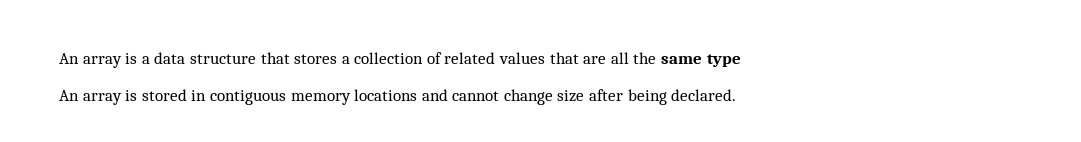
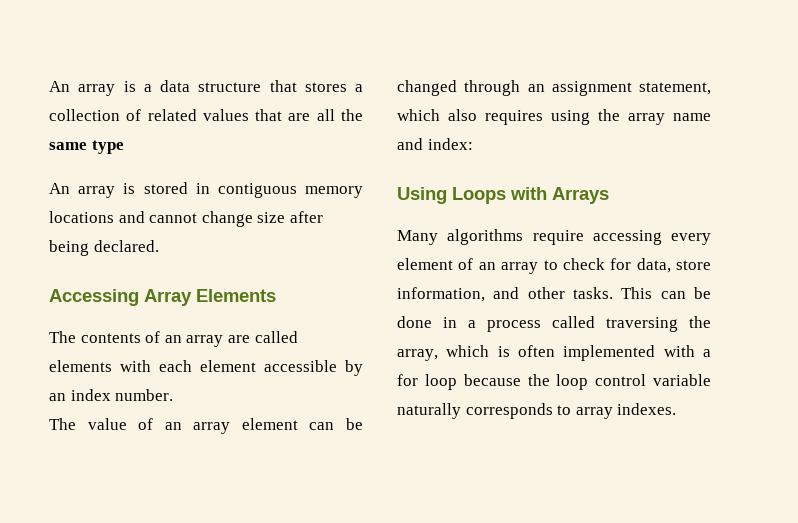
+ Accessing Array Elements
+ The contents of an array are called elements with each element accessible by an index number.
+ The value of an array element can be changed through an assignment statement, which also requires using the array name and index:
+ Using Loops with Arrays
+ Many algorithms require accessing every element of an array to check for data, store information, and other tasks. This can be done in a process called traversing the array, which is often implemented with a for loop because the loop control variable naturally corresponds to array indexes.

